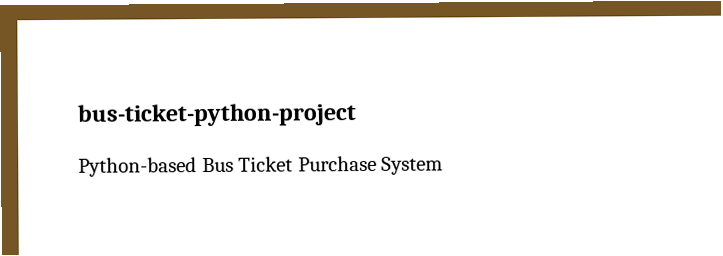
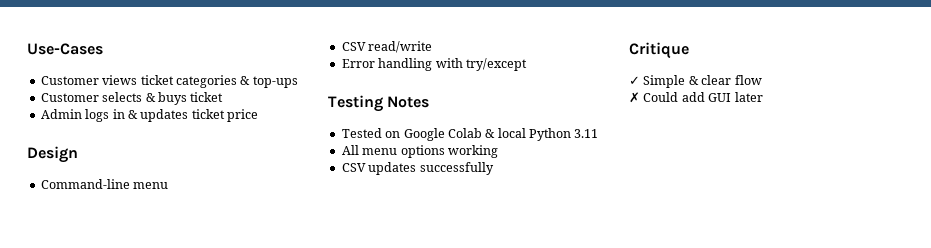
- bus-ticket-python-project
- Python-based Bus Ticket Purchase System
+ Use-Cases
+ Customer views ticket categories & top-ups
+ Customer selects & buys ticket
+ Admin logs in & updates ticket price
+ Design
+ Command-line menu
+ CSV read/write
+ Error handling with try/except
+ Testing Notes
+ Tested on Google Colab & local Python 3.11
+ All menu options working
+ CSV updates successfully
+ Critique
+ ✓ Simple & clear flow
+ ✗ Could add GUI later

